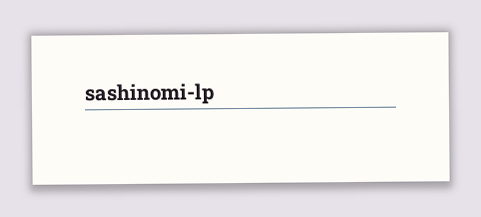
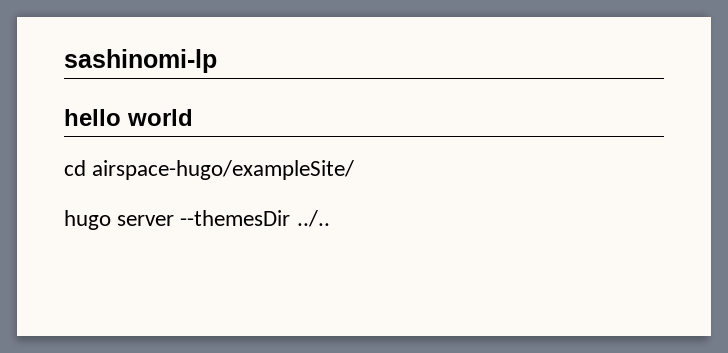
+ hello world
+ cd airspace-hugo/exampleSite/
+ hugo server --themesDir ../..

